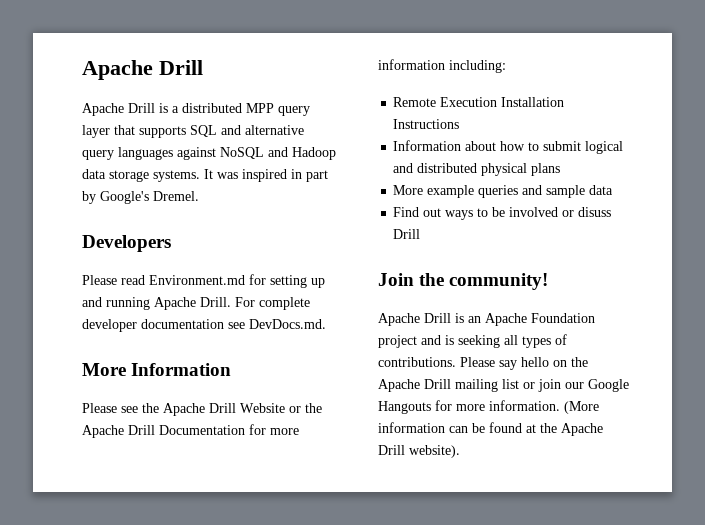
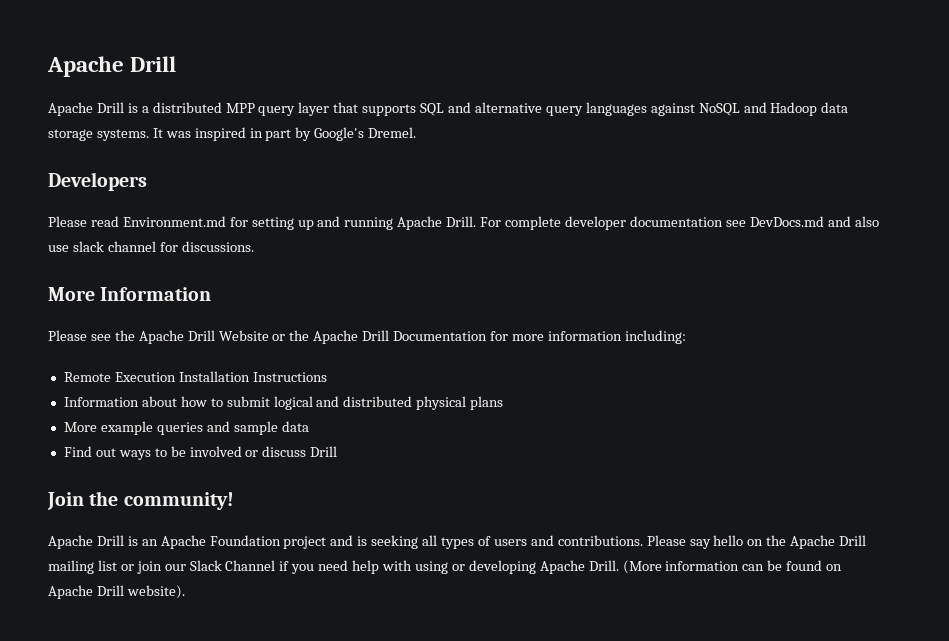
- For complete developer documentation see DevDocs.md.
+ For complete developer documentation see DevDocs.md and also use slack channel for discussions.
- Find out ways to be involved or disuss Drill
+ Find out ways to be involved or discuss Drill
- Apache Drill is an Apache Foundation project and is seeking all types of contributions.
+ Apache Drill is an Apache Foundation project and is seeking all types of users and contributions.
- Please say hello on the Apache Drill mailing list or join our Google Hangouts for more information.
+ Please say hello on the Apache Drill mailing list or join our Slack Channel if you need help with using or developing Apache Drill.
- (More information can be found at the Apache Drill website).
+ (More information can be found on Apache Drill website).

